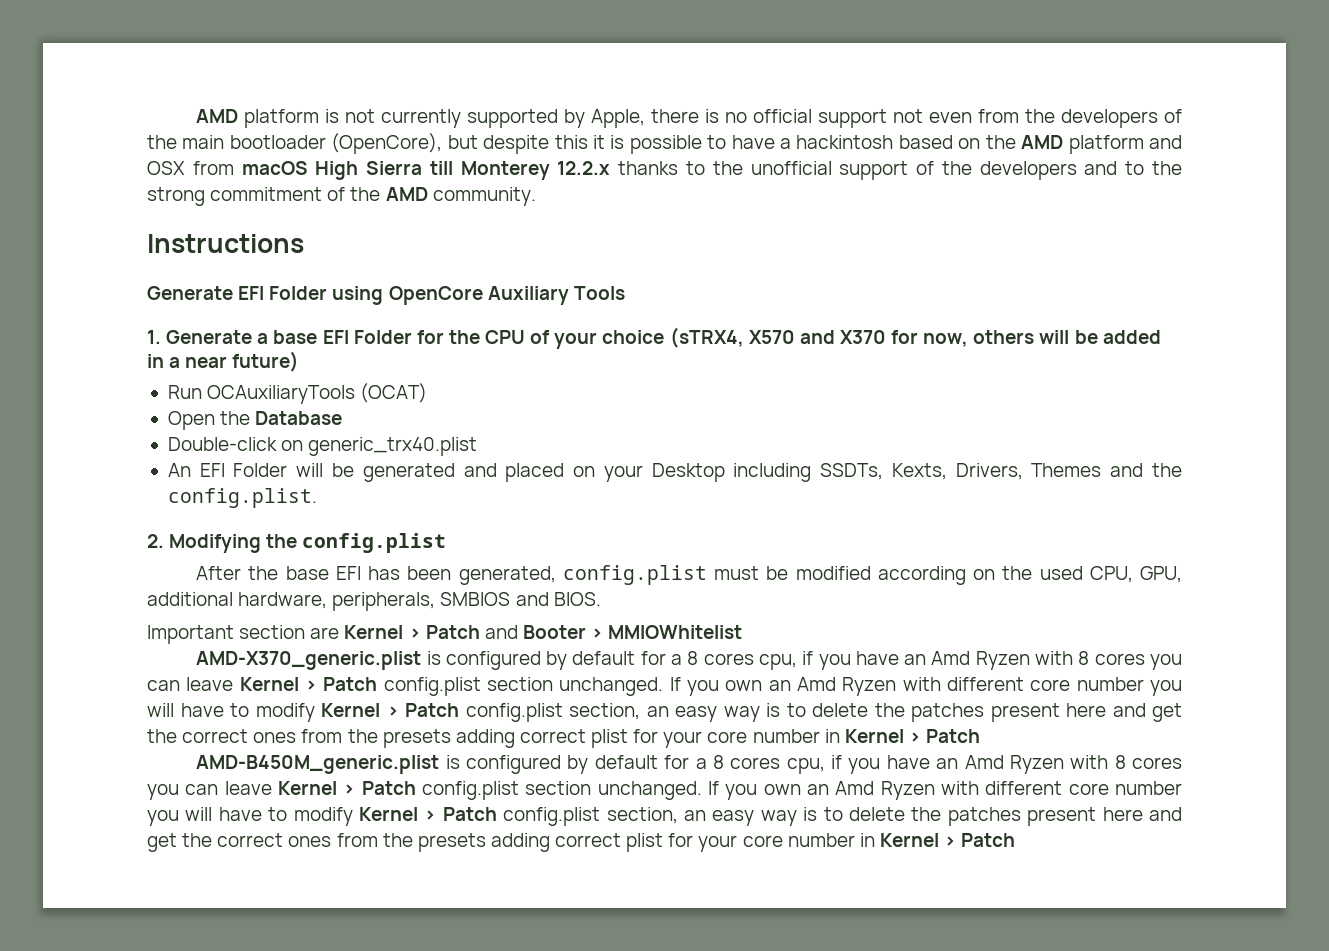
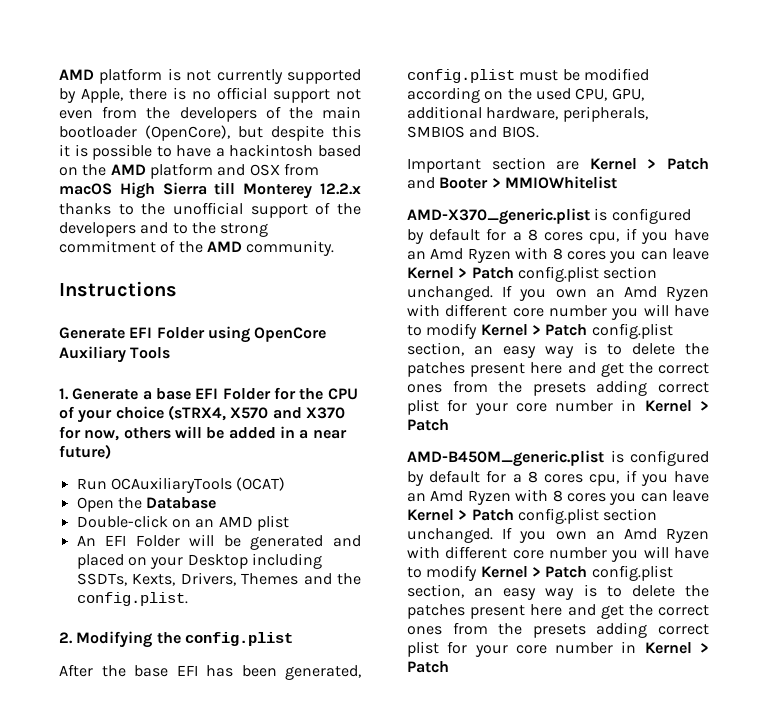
- Double-click on generic_trx40.plist
+ Double-click on an AMD plist

